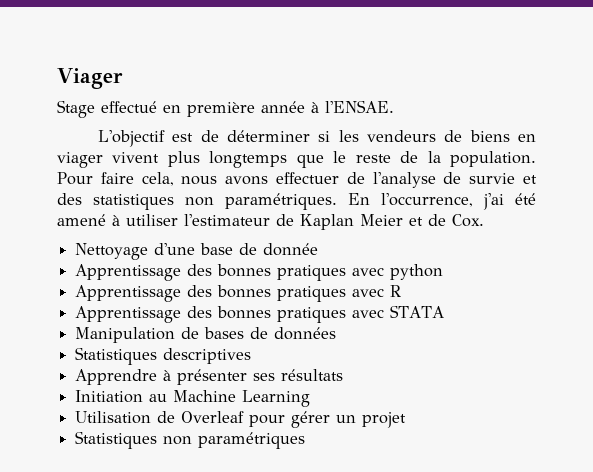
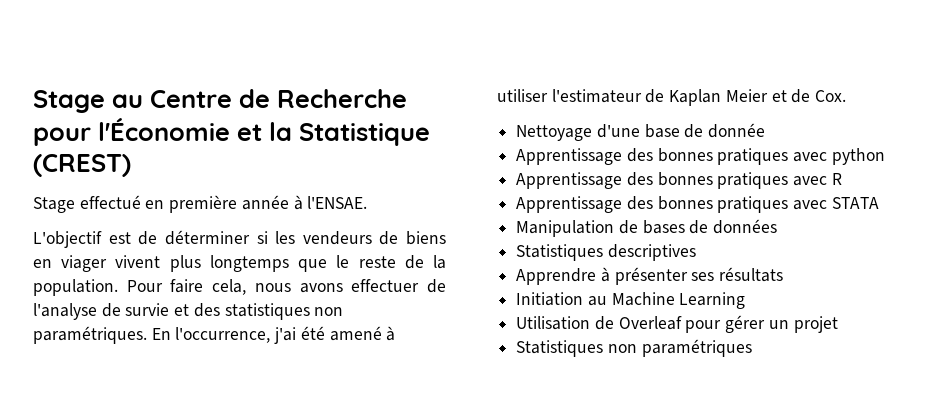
- Viager
+ Stage au Centre de Recherche pour l'Économie et la Statistique (CREST)

